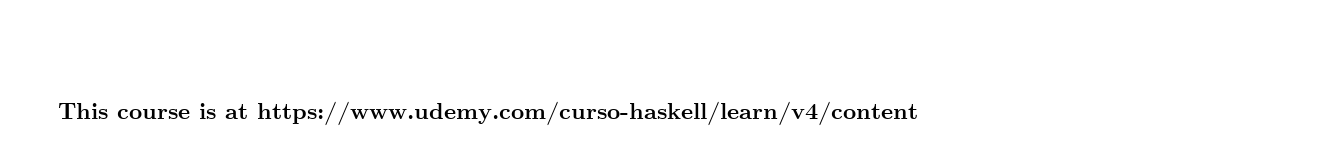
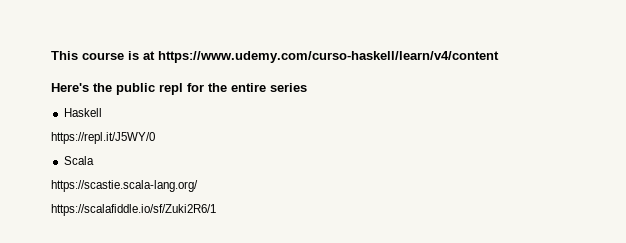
+ Here's the public repl for the entire series
+ Haskell
+ https://repl.it/J5WY/0
+ Scala
+ https://scastie.scala-lang.org/
+ https://scalafiddle.io/sf/Zuki2R6/1

